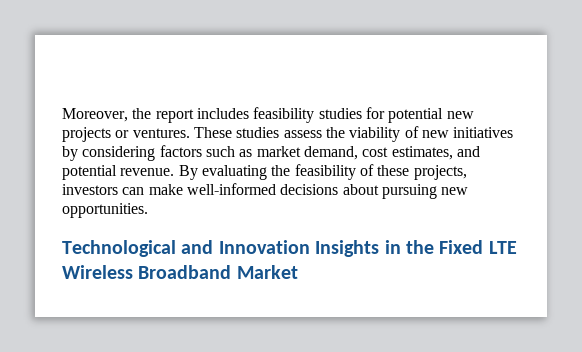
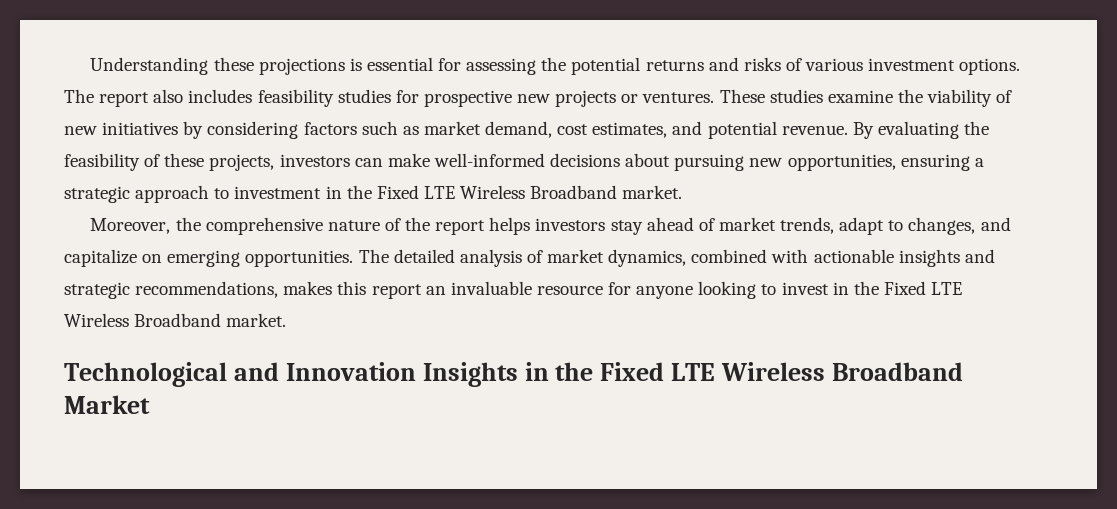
- Moreover, the report includes feasibility studies for potential new projects or ventures.
+ Understanding these projections is essential for assessing the potential returns and risks of various investment options. The report also includes feasibility studies for prospective new projects or ventures.
- These studies assess the viability of new initiatives by considering factors such as market demand, cost estimates, and potential revenue.
+ These studies examine the viability of new initiatives by considering factors such as market demand, cost estimates, and potential revenue.
- By evaluating the feasibility of these projects, investors can make well-informed decisions about pursuing new opportunities.
+ By evaluating the feasibility of these projects, investors can make well-informed decisions about pursuing new opportunities, ensuring a strategic approach to investment in the Fixed LTE Wireless Broadband market.
+ Moreover, the comprehensive nature of the report helps investors stay ahead of market trends, adapt to changes, and capitalize on emerging opportunities. The detailed analysis of market dynamics, combined with actionable insights and strategic recommendations, makes this report an invaluable resource for anyone looking to invest in the Fixed LTE Wireless Broadband market.

